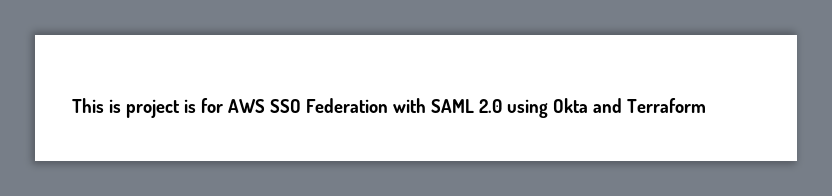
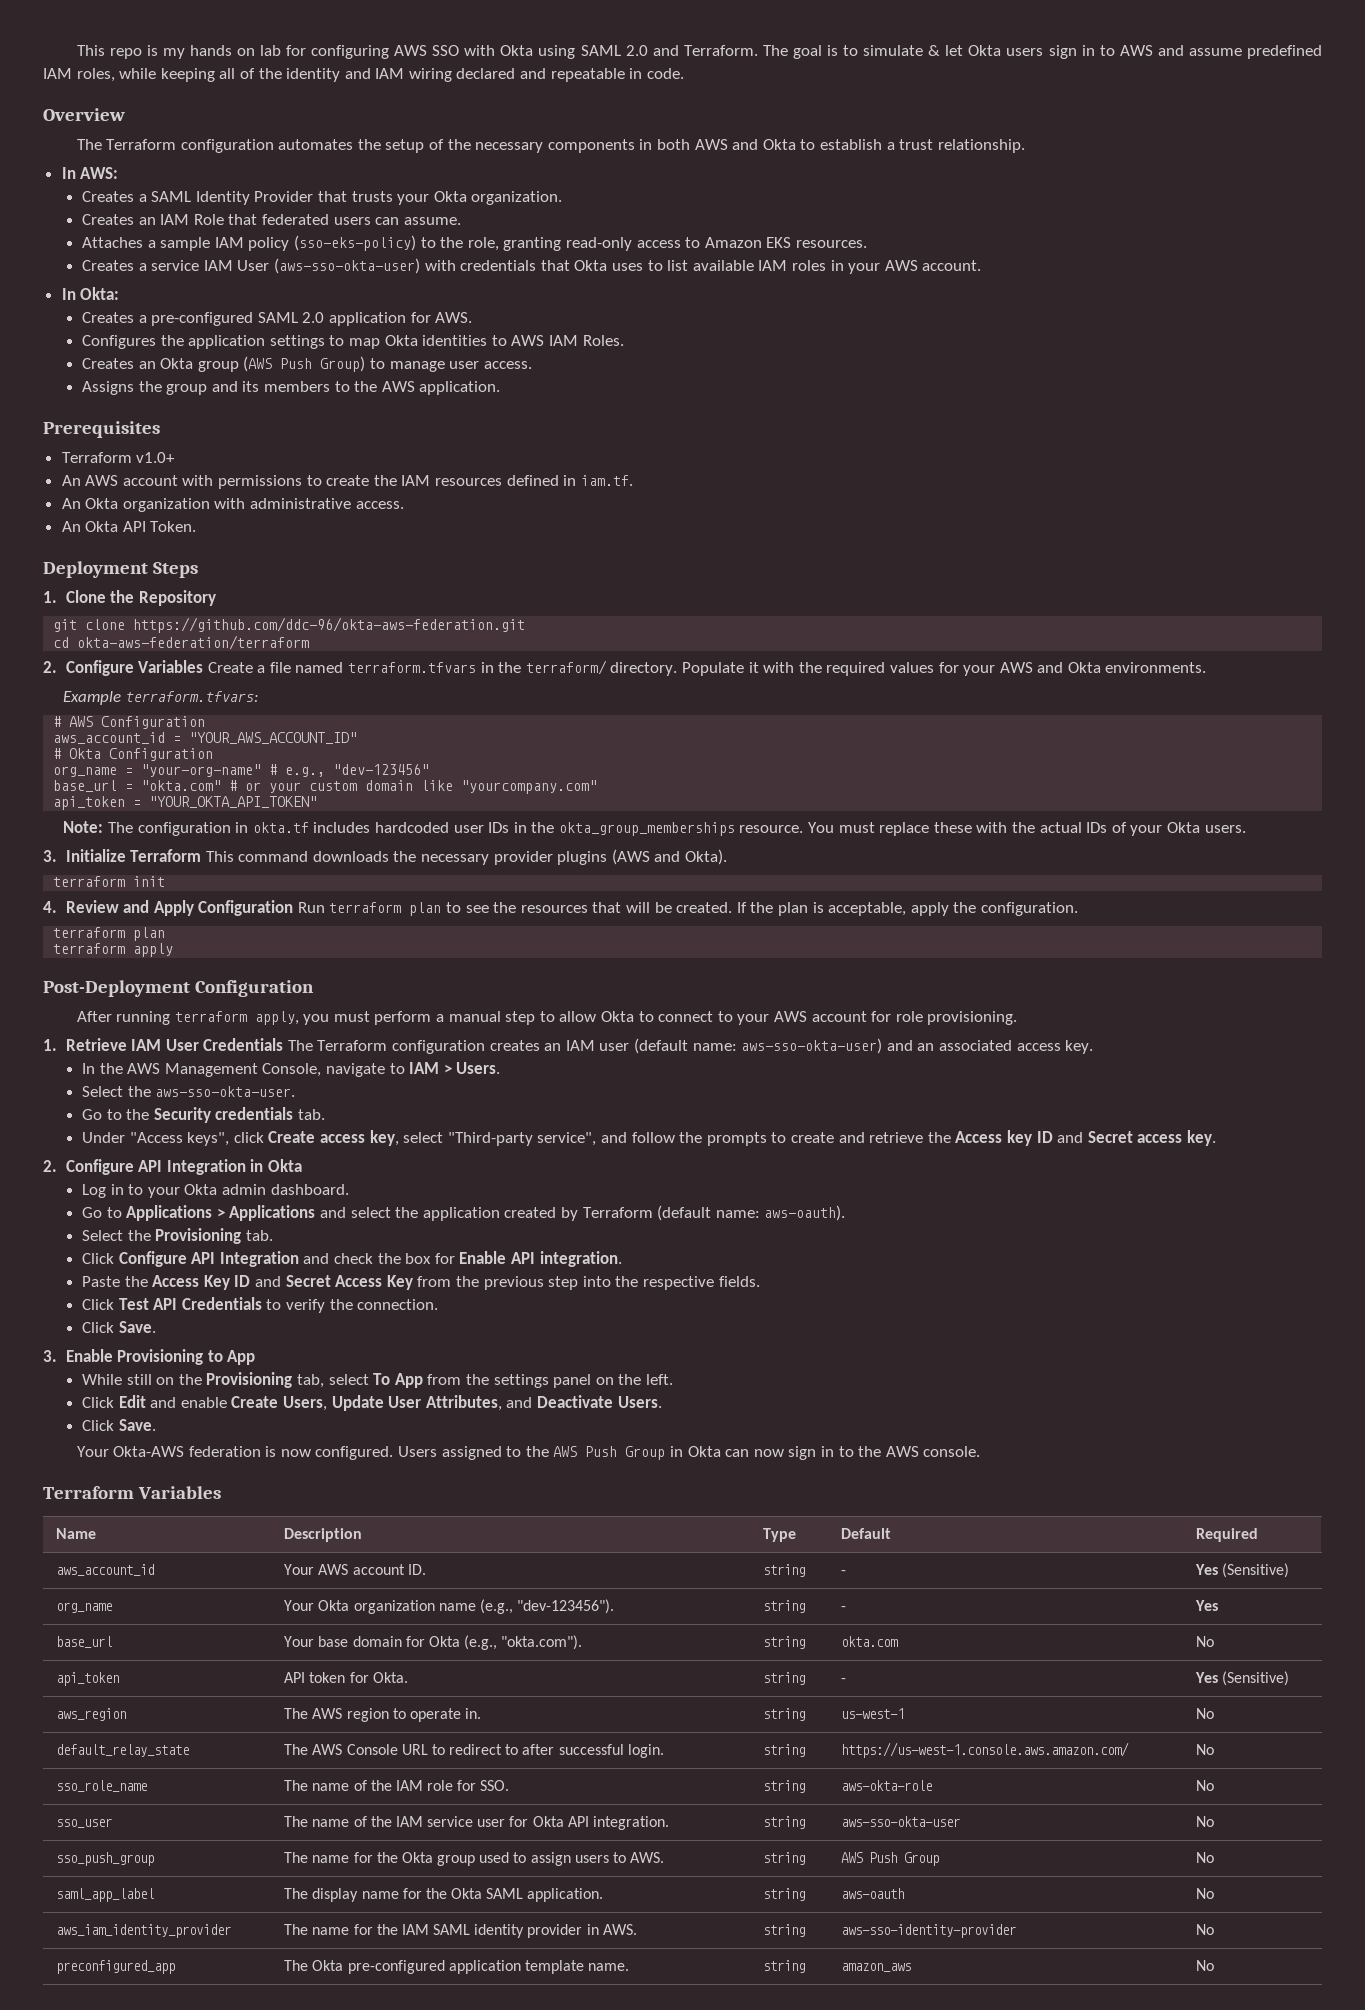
- This is project is for AWS SSO Federation with SAML 2.0 using Okta and Terraform
+ This repo is my hands on lab for configuring AWS SSO with Okta using SAML 2.0 and Terraform. The goal is to simulate & let Okta users sign in to AWS and assume predefined IAM roles, while keeping all of the identity and IAM wiring declared and repeatable in code.
+ Overview
+ The Terraform configuration automates the setup of the necessary components in both AWS and Okta to establish a trust relationship.
+ In AWS:
+ Creates a SAML Identity Provider that trusts your Okta organization.
+ Creates an IAM Role that federated users can assume.
+ Attaches a sample IAM policy (sso-eks-policy) to the role, granting read-only access to Amazon EKS resources.
+ Creates a service IAM User (aws-sso-okta-user) with credentials that Okta uses to list available IAM roles in your AWS account.
+ In Okta:
+ Creates a pre-configured SAML 2.0 application for AWS.
+ Configures the application settings to map Okta identities to AWS IAM Roles.
+ Creates an Okta group (AWS Push Group) to manage user access.
+ Assigns the group and its members to the AWS application.
+ Prerequisites
+ Terraform v1.0+
+ An AWS account with permissions to create the IAM resources defined in iam.tf.
+ An Okta organization with administrative access.
+ An Okta API Token.
+ Deployment Steps
+ 1. Clone the Repository
+ git clone https://github.com/ddc-96/okta-aws-federation.git
+ cd okta-aws-federation/terraform
+ 2. Configure Variables Create a file named terraform.tfvars in the terraform/ directory. Populate it with the required values for your AWS and Okta environments.
+ Example terraform.tfvars:
+ # AWS Configuration
+ aws_account_id = "YOUR_AWS_ACCOUNT_ID"
+ # Okta Configuration
+ org_name = "your-org-name" # e.g., "dev-123456"
+ base_url = "okta.com" # or your custom domain like "yourcompany.com"
+ api_token = "YOUR_OKTA_API_TOKEN"
+ Note: The configuration in okta.tf includes hardcoded user IDs in the okta_group_memberships resource. You must replace these with the actual IDs of your Okta users.
+ 3. Initialize Terraform This command downloads the necessary provider plugins (AWS and Okta).
+ terraform init
+ 4. Review and Apply Configuration Run terraform plan to see the resources that will be created. If the plan is acceptable, apply the configuration.
+ terraform plan
+ terraform apply
+ Post-Deployment Configuration
+ After running terraform apply, you must perform a manual step to allow Okta to connect to your AWS account for role provisioning.
+ 1. Retrieve IAM User Credentials The Terraform configuration creates an IAM user (default name: aws-sso-okta-user) and an associated access key.
+ In the AWS Management Console, navigate to IAM > Users.
+ Select the aws-sso-okta-user.
+ Go to the Security credentials tab.
+ Under "Access keys", click Create access key, select "Third-party service", and follow the prompts to create and retrieve the Access key ID and Secret access key.
+ 2. Configure API Integration in Okta
+ Log in to your Okta admin dashboard.
+ Go to Applications > Applications and select the application created by Terraform (default name: aws-oauth).
+ Select the Provisioning tab.
+ Click Configure API Integration and check the box for Enable API integration.
+ Paste the Access Key ID and Secret Access Key from the previous step into the respective fields.
+ Click Test API Credentials to verify the connection.
+ Click Save.
+ 3. Enable Provisioning to App
+ While still on the Provisioning tab, select To App from the settings panel on the left.
+ Click Edit and enable Create Users, Update User Attributes, and Deactivate Users.
+ Click Save.
+ Your Okta-AWS federation is now configured. Users assigned to the AWS Push Group in Okta can now sign in to the AWS console.
+ Terraform Variables
+ Name | Description | Type | Default | Required
+ aws_account_id | Your AWS account ID. | string | - | Yes (Sensitive)
+ org_name | Your Okta organization name (e.g., "dev-123456"). | string | - | Yes
+ base_url | Your base domain for Okta (e.g., "okta.com"). | string | okta.com | No
+ api_token | API token for Okta. | string | - | Yes (Sensitive)
+ aws_region | The AWS region to operate in. | string | us-west-1 | No
+ default_relay_state | The AWS Console URL to redirect to after successful login. | string | https://us-west-1.console.aws.amazon.com/ | No
+ sso_role_name | The name of the IAM role for SSO. | string | aws-okta-role | No
+ sso_user | The name of the IAM service user for Okta API integration. | string | aws-sso-okta-user | No
+ sso_push_group | The name for the Okta group used to assign users to AWS. | string | AWS Push Group | No
+ saml_app_label | The display name for the Okta SAML application. | string | aws-oauth | No
+ aws_iam_identity_provider | The name for the IAM SAML identity provider in AWS. | string | aws-sso-identity-provider | No
+ preconfigured_app | The Okta pre-configured application template name. | string | amazon_aws | No

